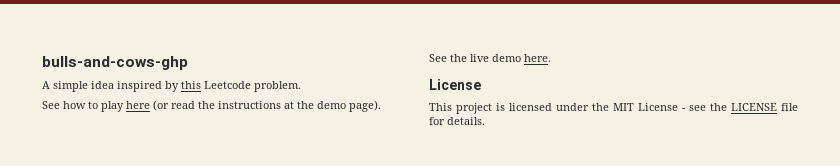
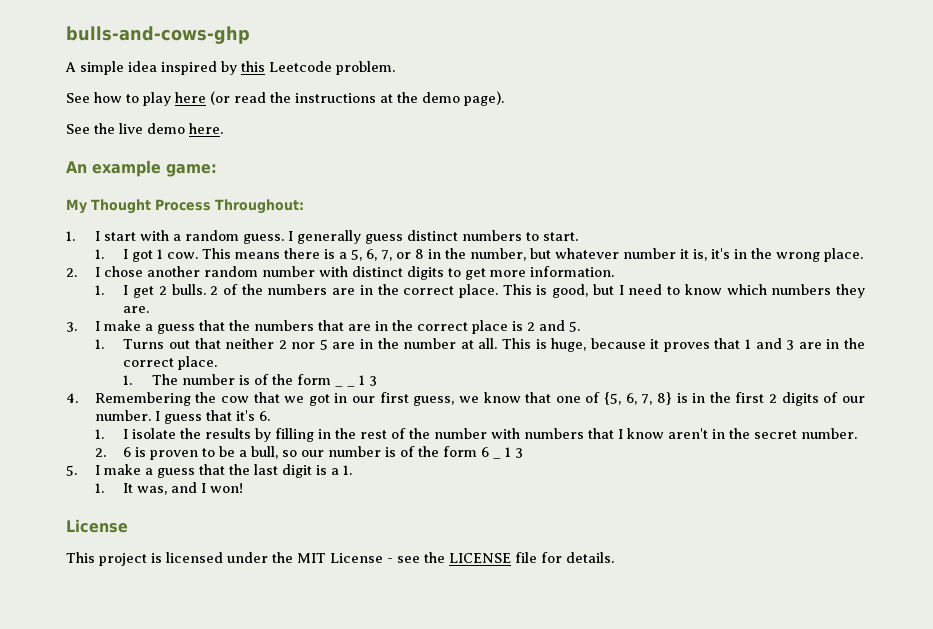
+ An example game:
+ My Thought Process Throughout:
+ 1. I start with a random guess. I generally guess distinct numbers to start.
+ 1. I got 1 cow. This means there is a 5, 6, 7, or 8 in the number, but whatever number it is, it's in the wrong place.
+ 2. I chose another random number with distinct digits to get more information.
+ 1. I get 2 bulls. 2 of the numbers are in the correct place. This is good, but I need to know which numbers they are.
+ 3. I make a guess that the numbers that are in the correct place is 2 and 5.
+ 1. Turns out that neither 2 nor 5 are in the number at all. This is huge, because it proves that 1 and 3 are in the correct place.
+ 1. The number is of the form _ _ 1 3
+ 4. Remembering the cow that we got in our first guess, we know that one of {5, 6, 7, 8} is in the first 2 digits of our number. I guess that it's 6.
+ 1. I isolate the results by filling in the rest of the number with numbers that I know aren't in the secret number.
+ 2. 6 is proven to be a bull, so our number is of the form 6 _ 1 3
+ 5. I make a guess that the last digit is a 1.
+ 1. It was, and I won!

